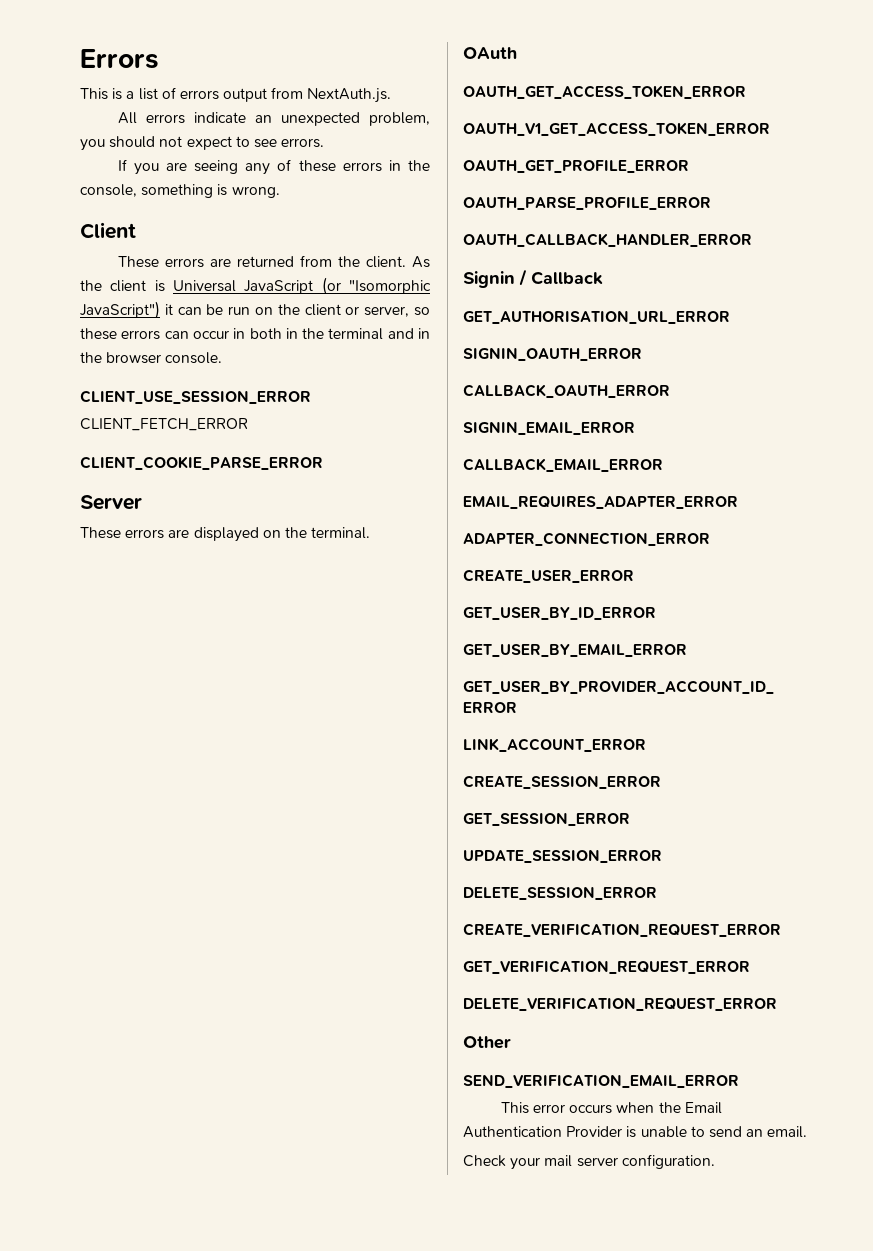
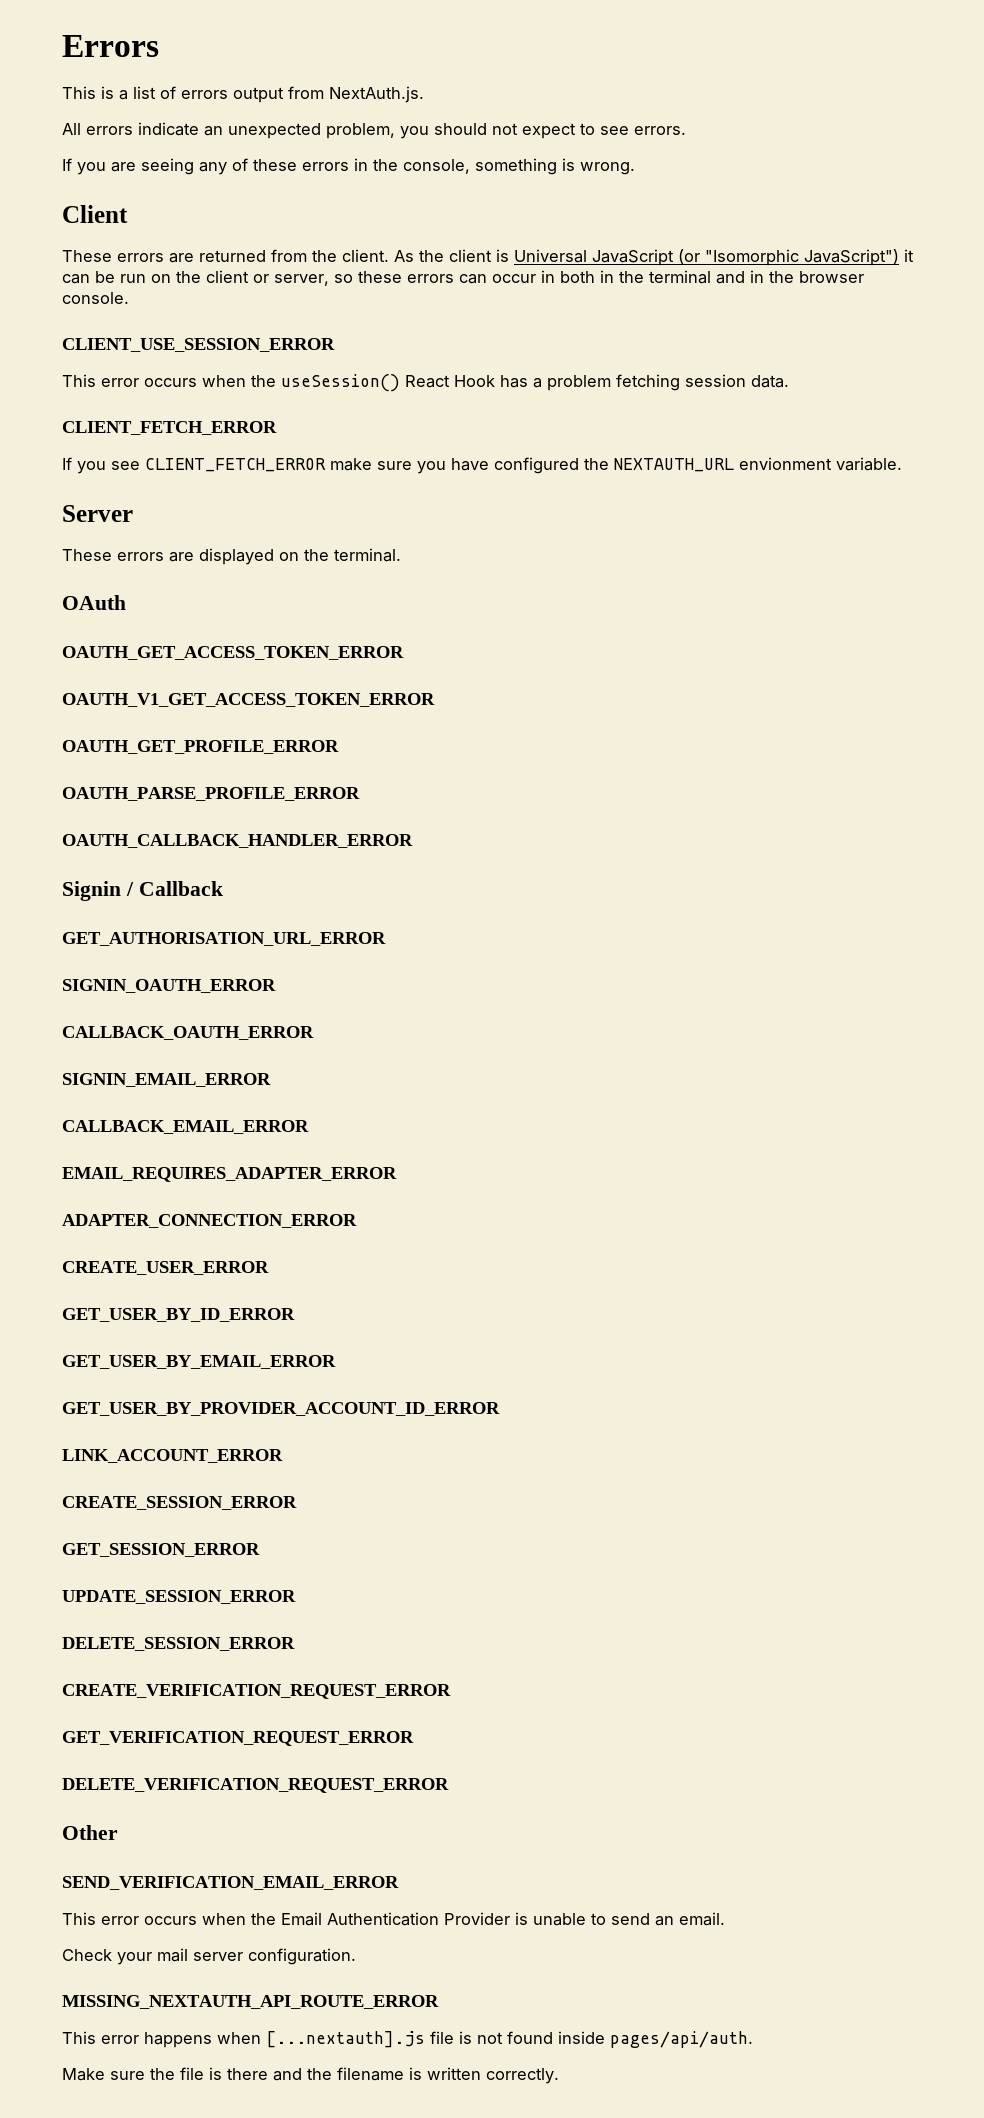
+ This error occurs when the useSession() React Hook has a problem fetching session data.
  CLIENT_FETCH_ERROR
- CLIENT_COOKIE_PARSE_ERROR
+ If you see CLIENT_FETCH_ERROR make sure you have configured the NEXTAUTH_URL envionment variable.
+ MISSING_NEXTAUTH_API_ROUTE_ERROR
+ This error happens when [...nextauth].js file is not found inside pages/api/auth.
+ Make sure the file is there and the filename is written correctly.

